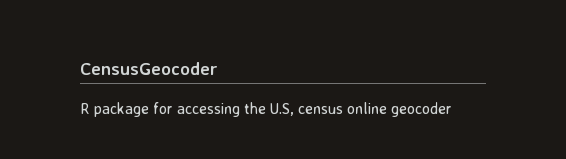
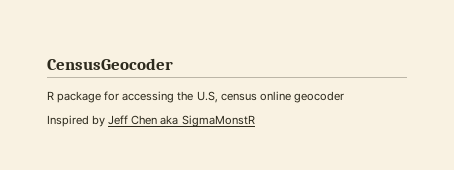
+ Inspired by Jeff Chen aka SigmaMonstR

